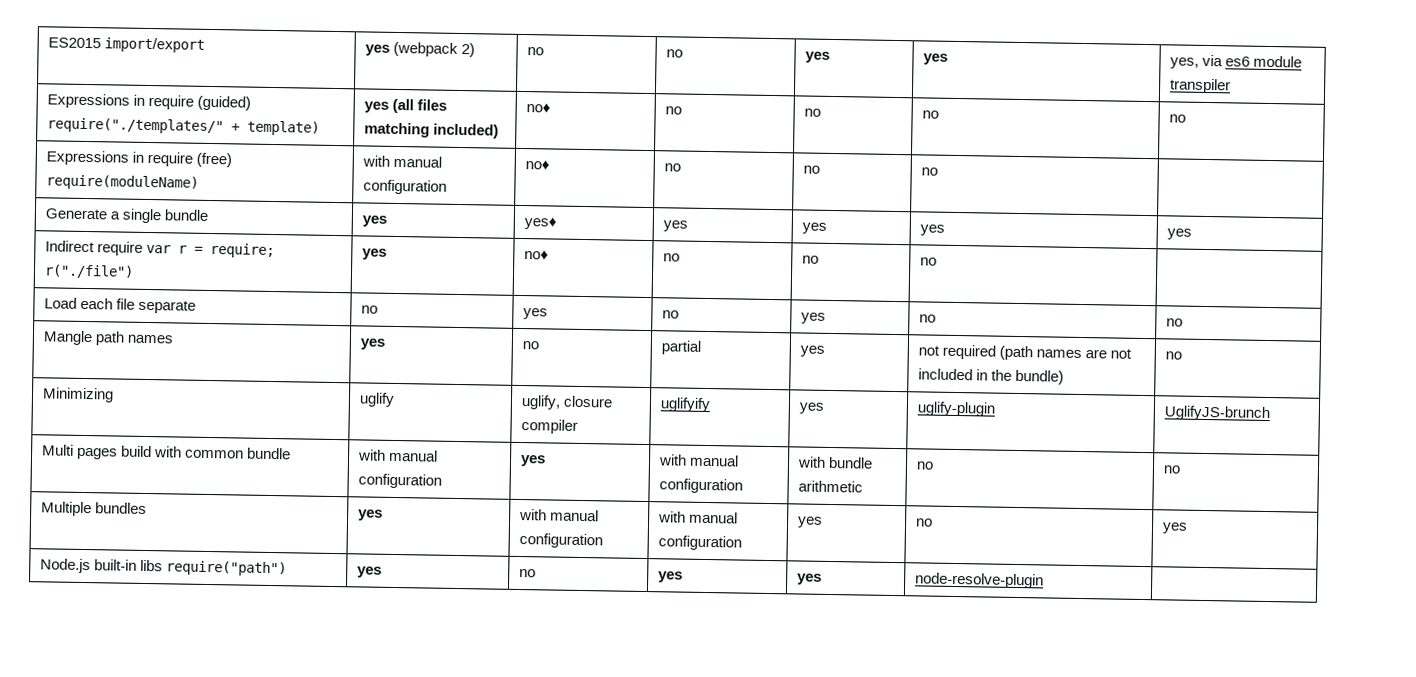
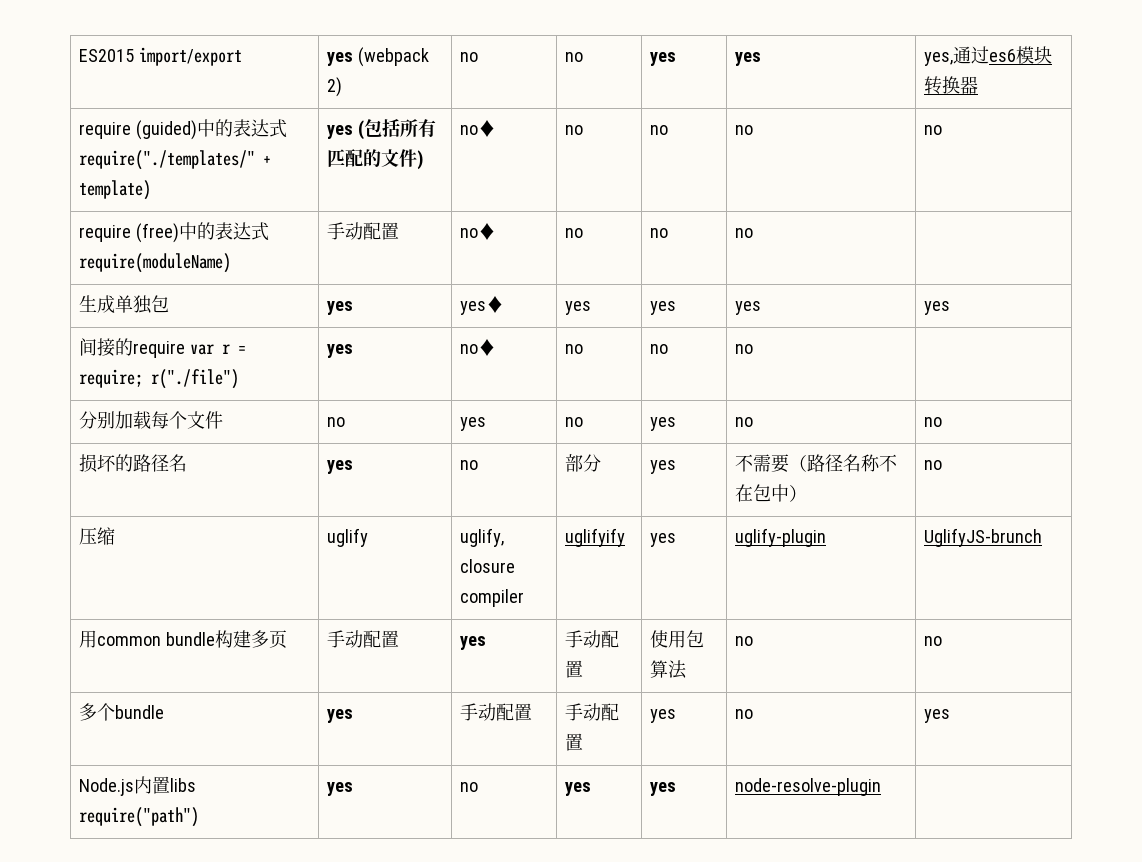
- ES2015 import/export | yes (webpack 2) | no | no | yes | yes | yes, via es6 module transpiler
- Expressions in require (guided) require("./templates/" + template) | yes (all files matching included) | no♦ | no | no | no | no
+ ES2015 import/export | yes (webpack 2) | no | no | yes | yes | yes,通过es6模块转换器
+ require (guided)中的表达式require("./templates/" + template) | yes (包括所有匹配的文件) | no♦ | no | no | no | no
- Expressions in require (free) require(moduleName) | with manual configuration | no♦ | no | no | no |
- Generate a single bundle | yes | yes♦ | yes | yes | yes | yes
+ require (free)中的表达式require(moduleName) | 手动配置 | no♦ | no | no | no |
+ 生成单独包 | yes | yes♦ | yes | yes | yes | yes
- Indirect require var r = require; r("./file") | yes | no♦ | no | no | no |
+ 间接的require var r = require; r("./file") | yes | no♦ | no | no | no |
- Load each file separate | no | yes | no | yes | no | no
+ 分别加载每个文件 | no | yes | no | yes | no | no
- Mangle path names | yes | no | partial | yes | not required (path names are not included in the bundle) | no
- Minimizing | uglify | uglify, closure compiler | uglifyify | yes | uglify-plugin | UglifyJS-brunch
+ 损坏的路径名 | yes | no | 部分 | yes | 不需要（路径名称不在包中） | no
+ 压缩 | uglify | uglify, closure compiler | uglifyify | yes | uglify-plugin | UglifyJS-brunch
- Multi pages build with common bundle | with manual configuration | yes | with manual configuration | with bundle arithmetic | no | no
- Multiple bundles | yes | with manual configuration | with manual configuration | yes | no | yes
+ 用common bundle构建多页 | 手动配置 | yes | 手动配置 | 使用包算法 | no | no
+ 多个bundle | yes | 手动配置 | 手动配置 | yes | no | yes
- Node.js built-in libs require("path") | yes | no | yes | yes | node-resolve-plugin |
+ Node.js内置libs require("path") | yes | no | yes | yes | node-resolve-plugin |

